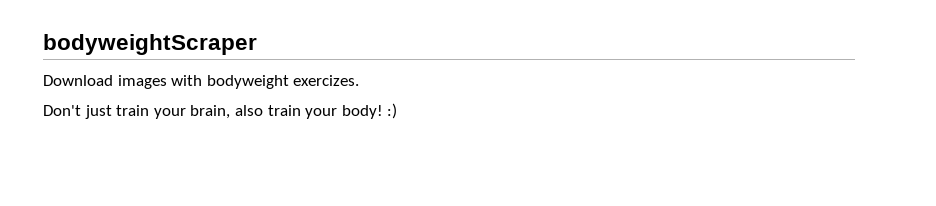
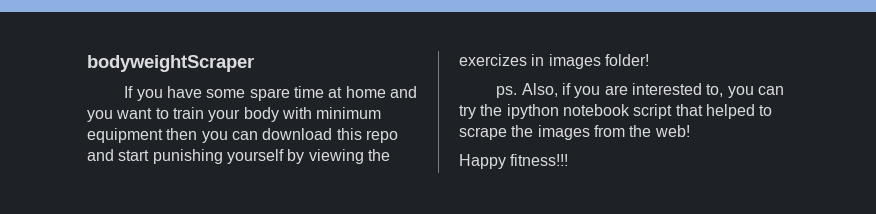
- Download images with bodyweight exercizes.
- Don't just train your brain, also train your body! :)
+ If you have some spare time at home and you want to train your body with minimum equipment then you can download this repo and start punishing yourself by viewing the exercizes in images folder!
+ ps. Also, if you are interested to, you can try the ipython notebook script that helped to scrape the images from the web!
+ Happy fitness!!!

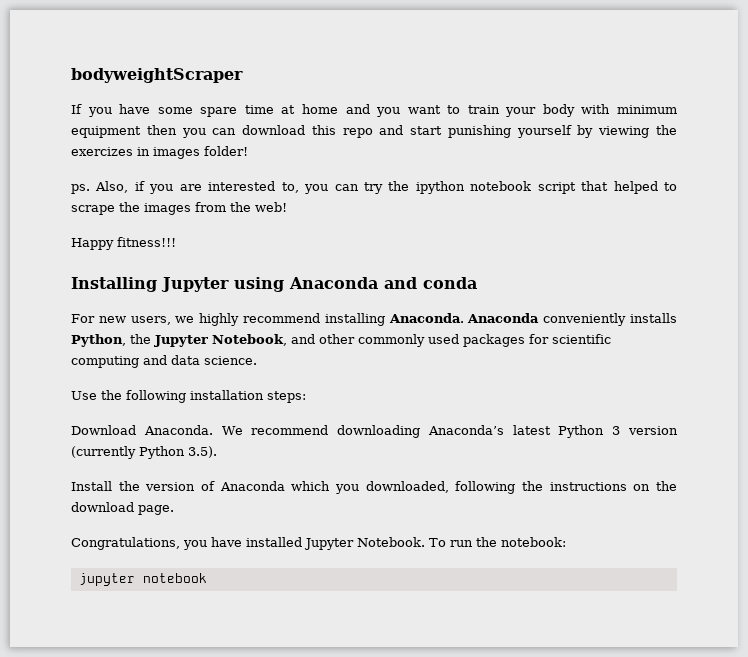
+ Installing Jupyter using Anaconda and conda
+ For new users, we highly recommend installing Anaconda. Anaconda conveniently installs Python, the Jupyter Notebook, and other commonly used packages for scientific computing and data science.
+ Use the following installation steps:
+ Download Anaconda. We recommend downloading Anaconda’s latest Python 3 version (currently Python 3.5).
+ Install the version of Anaconda which you downloaded, following the instructions on the download page.
+ Congratulations, you have installed Jupyter Notebook. To run the notebook:
+ jupyter notebook

